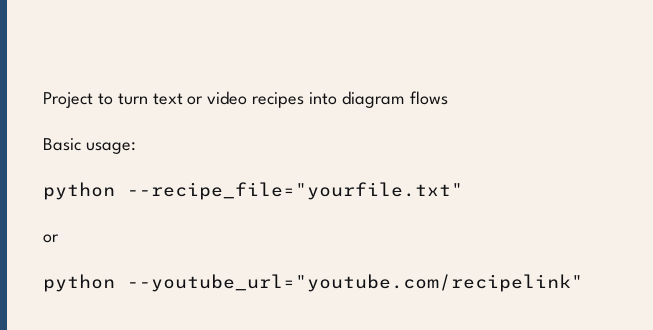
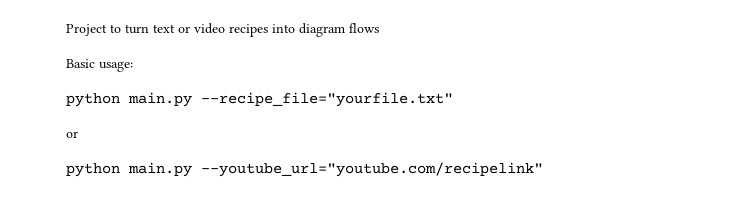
- python --recipe_file="yourfile.txt"
+ python main.py --recipe_file="yourfile.txt"
- python --youtube_url="youtube.com/recipelink"
+ python main.py --youtube_url="youtube.com/recipelink"

